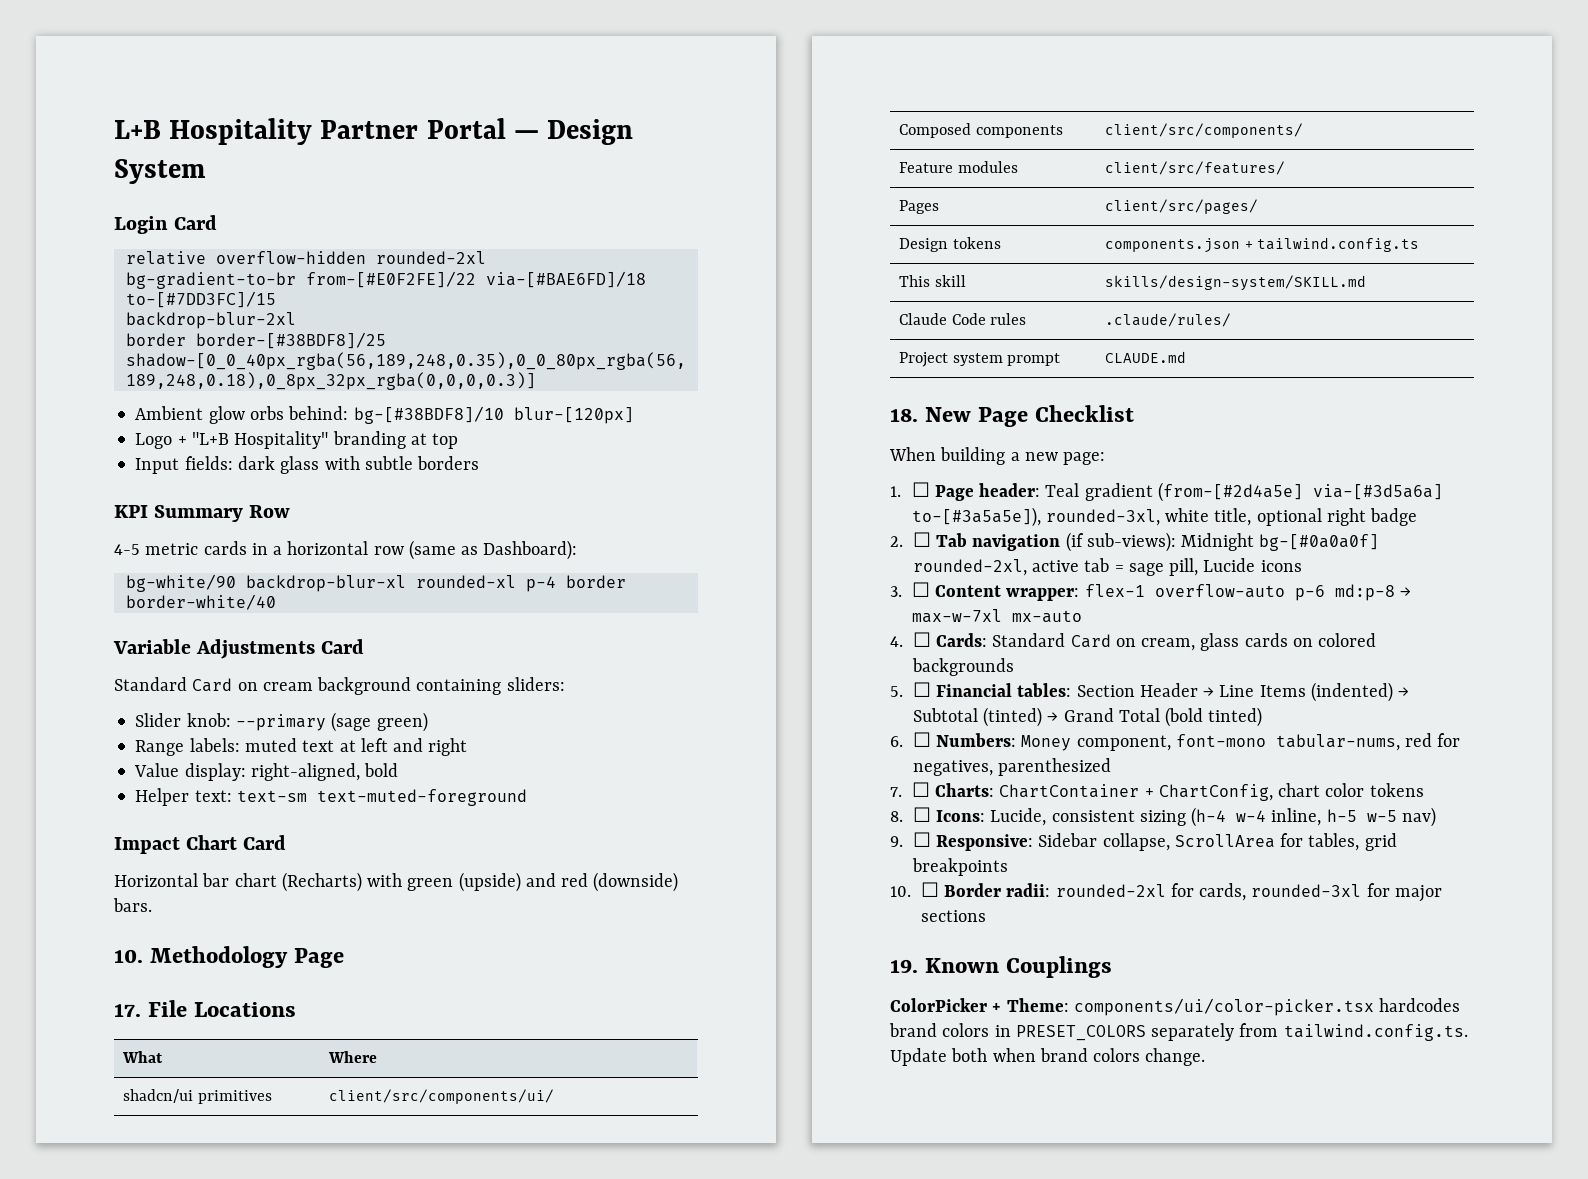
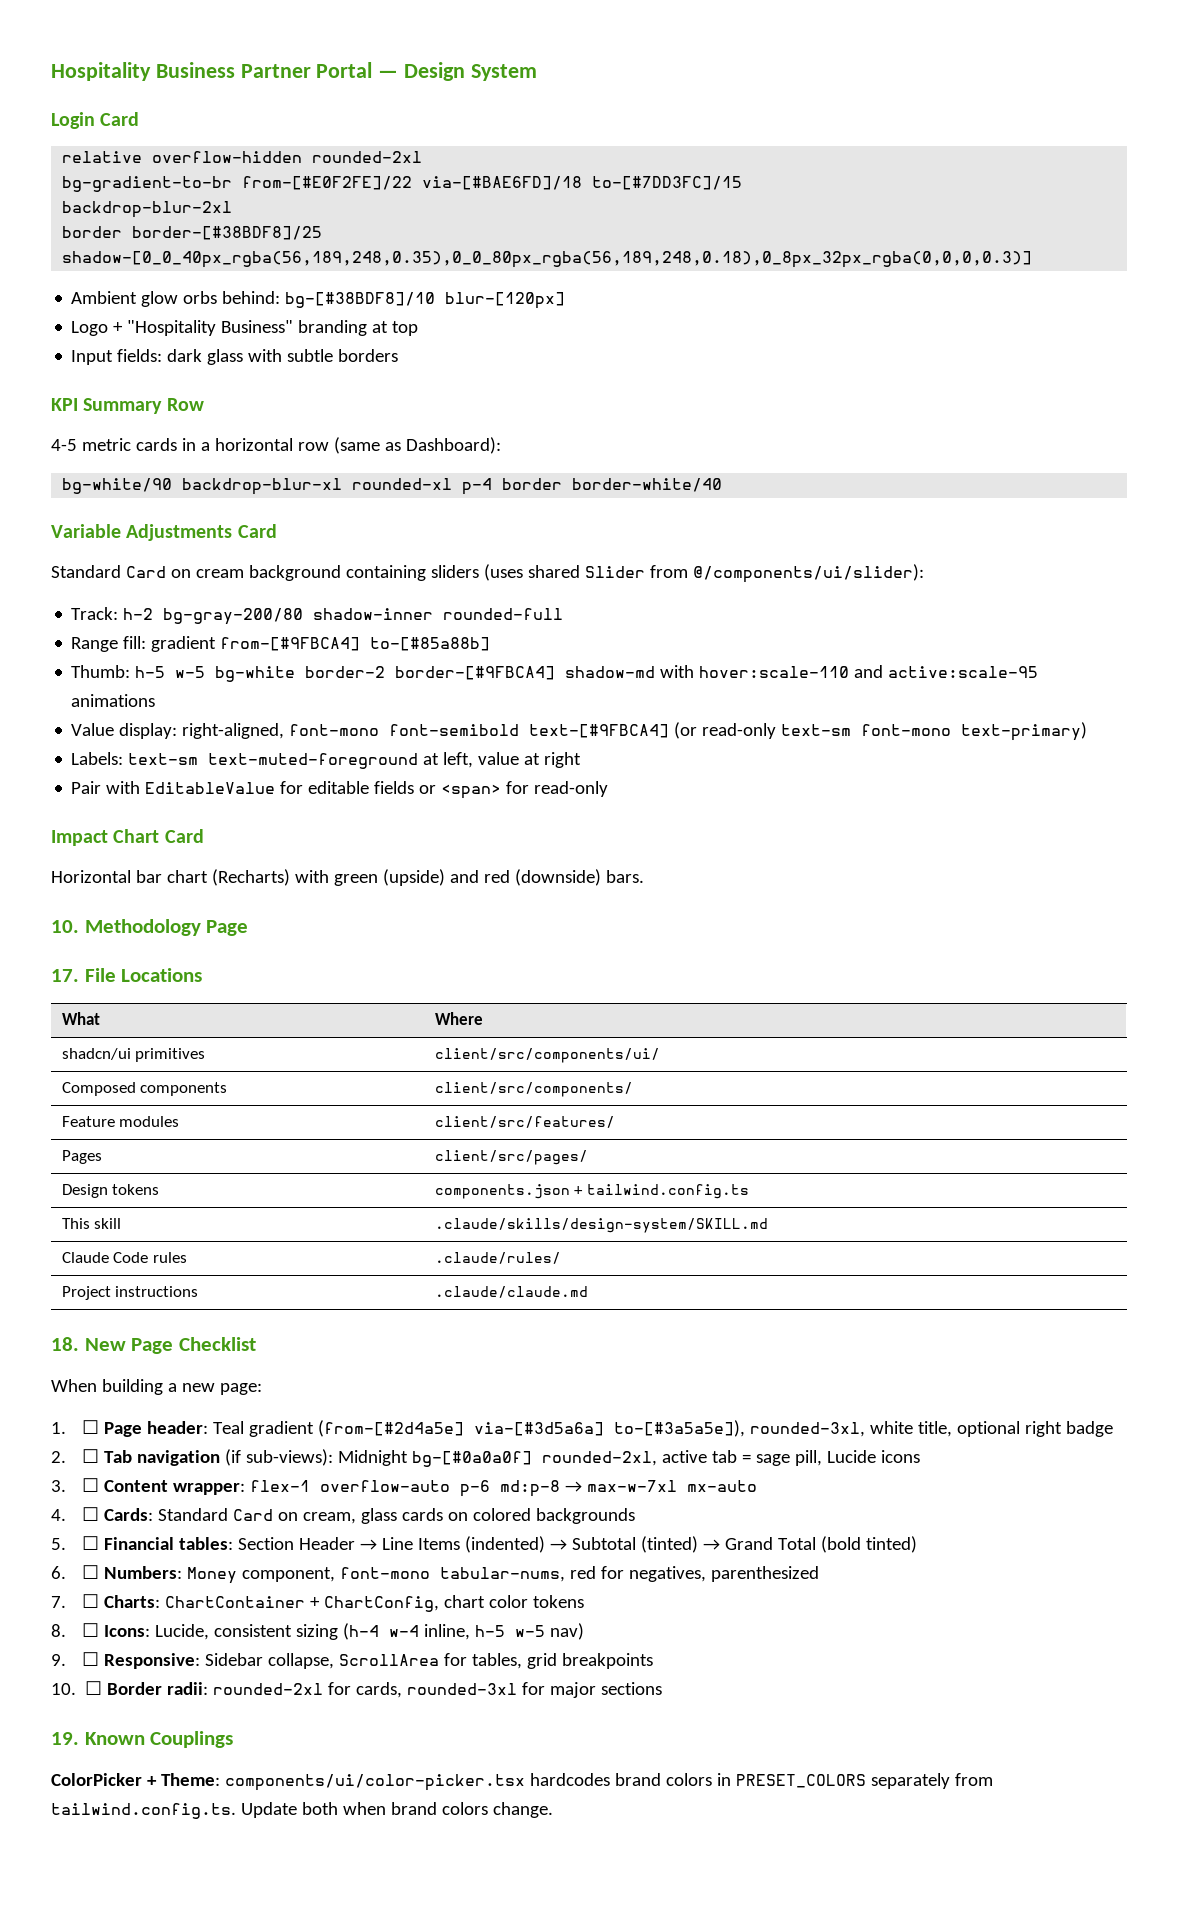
- L+B Hospitality Partner Portal — Design System
+ Hospitality Business Partner Portal — Design System
- Logo + "L+B Hospitality" branding at top
+ Logo + "Hospitality Business" branding at top
- Standard Card on cream background containing sliders:
- Slider knob: --primary (sage green)
- Range labels: muted text at left and right
- Value display: right-aligned, bold
- Helper text: text-sm text-muted-foreground
+ Standard Card on cream background containing sliders (uses shared Slider from @/components/ui/slider):
+ Track: h-2 bg-gray-200/80 shadow-inner rounded-full
+ Range fill: gradient from-[#9FBCA4] to-[#85a88b]
+ Thumb: h-5 w-5 bg-white border-2 border-[#9FBCA4] shadow-md with hover:scale-110 and active:scale-95 animations
+ Value display: right-aligned, font-mono font-semibold text-[#9FBCA4] (or read-only text-sm font-mono text-primary)
+ Labels: text-sm text-muted-foreground at left, value at right
+ Pair with EditableValue for editable fields or <span> for read-only
- This skill | skills/design-system/SKILL.md
+ This skill | .claude/skills/design-system/SKILL.md
- Project system prompt | CLAUDE.md
+ Project instructions | .claude/claude.md

